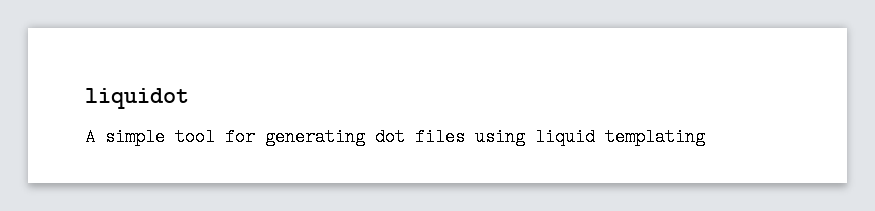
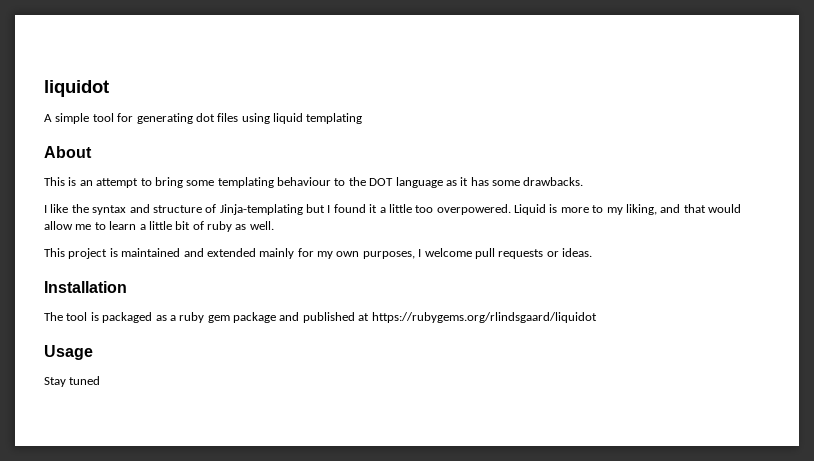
+ About
+ This is an attempt to bring some templating behaviour to the DOT language as it has some drawbacks.
+ I like the syntax and structure of Jinja-templating but I found it a little too overpowered. Liquid is more to my liking, and that would allow me to learn a little bit of ruby as well.
+ This project is maintained and extended mainly for my own purposes, I welcome pull requests or ideas.
+ Installation
+ The tool is packaged as a ruby gem package and published at https://rubygems.org/rlindsgaard/liquidot
+ Usage
+ Stay tuned

